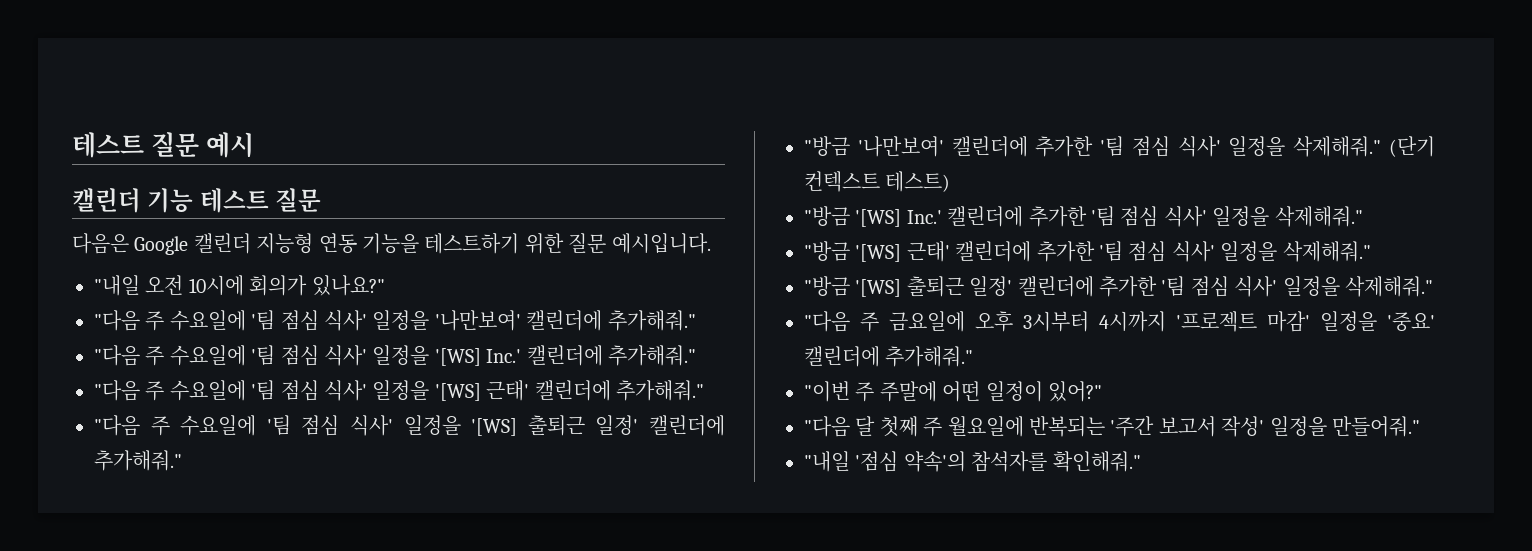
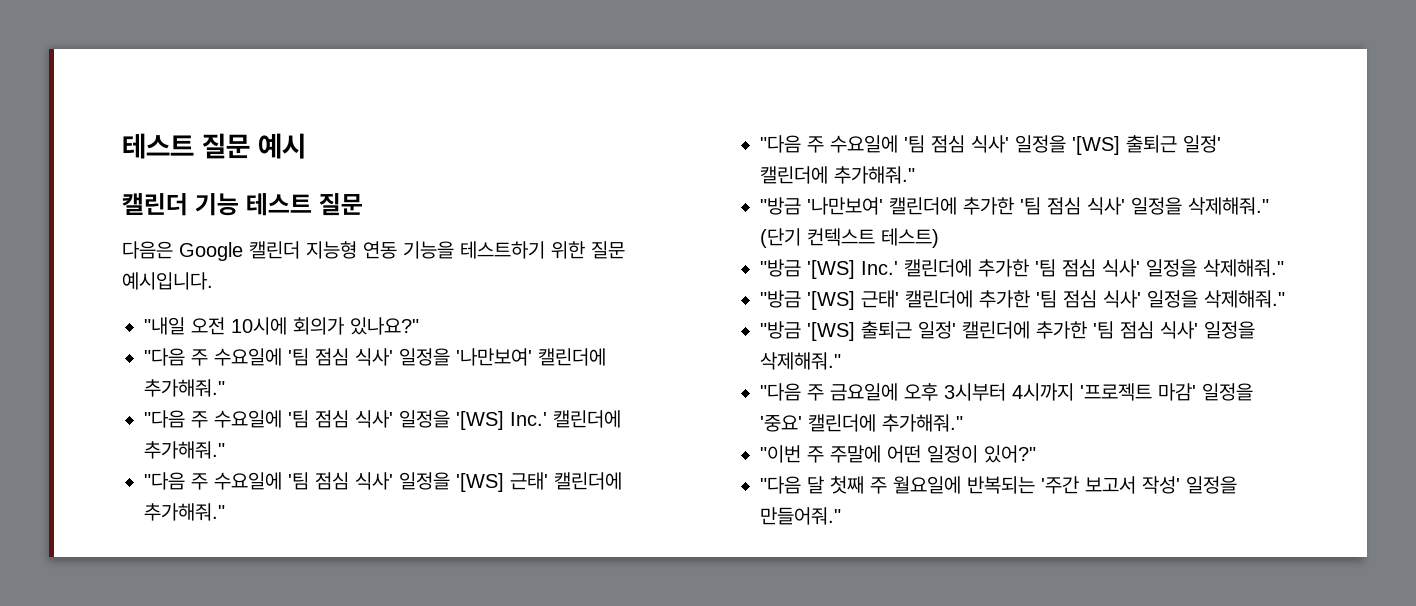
- "내일 '점심 약속'의 참석자를 확인해줘."

